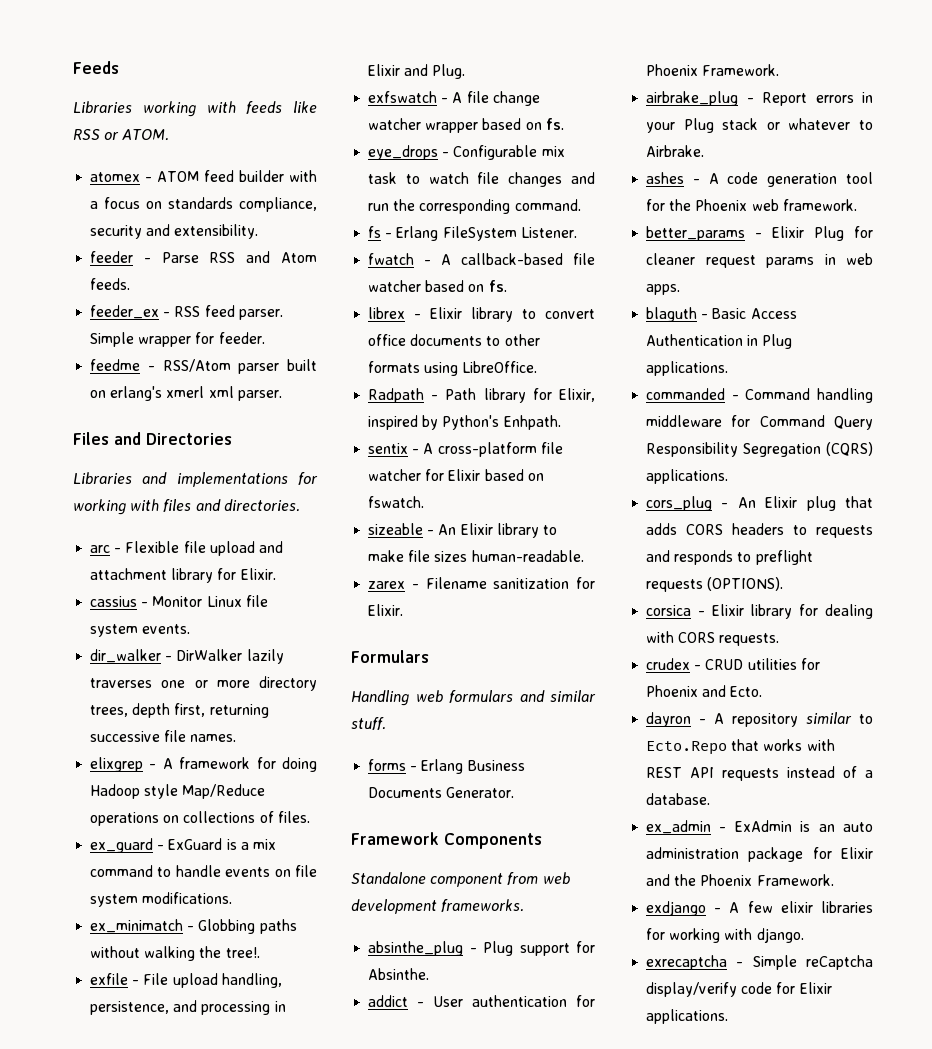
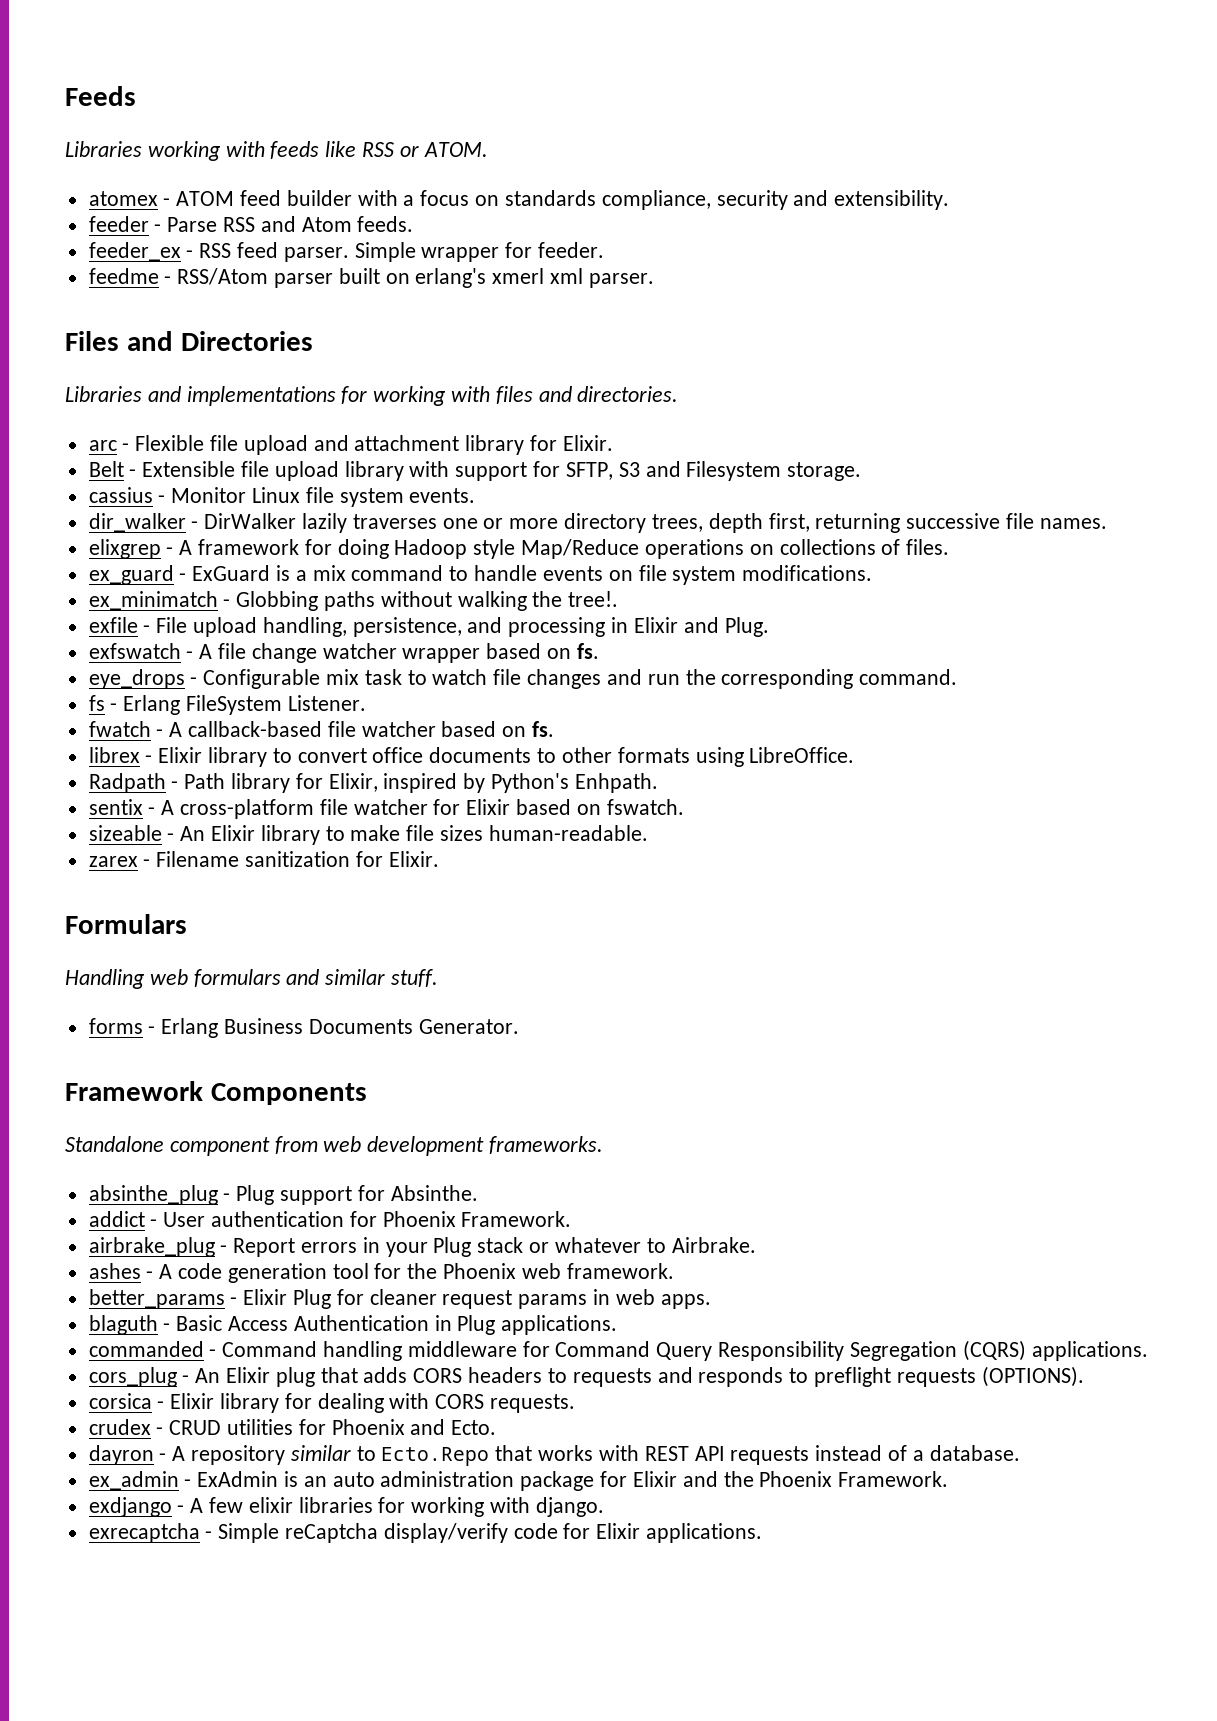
+ Belt - Extensible file upload library with support for SFTP, S3 and Filesystem storage.

